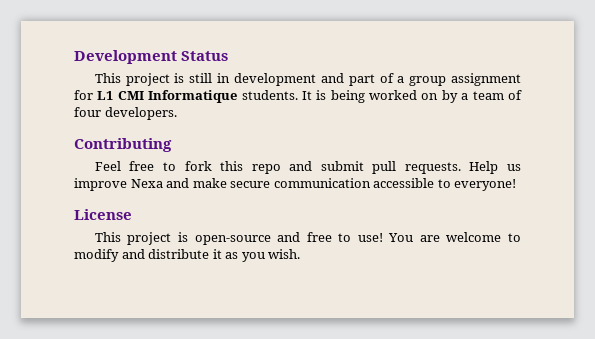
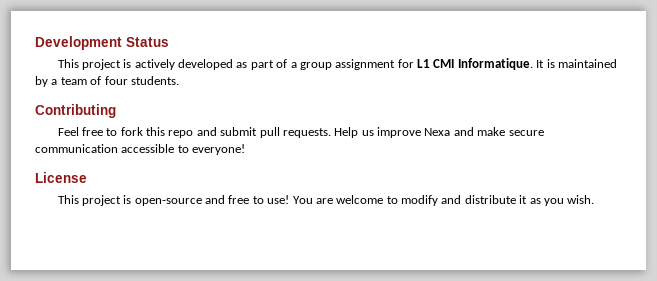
- This project is still in development and part of a group assignment for L1 CMI Informatique students. It is being worked on by a team of four developers.
+ This project is actively developed as part of a group assignment for L1 CMI Informatique. It is maintained by a team of four students.

